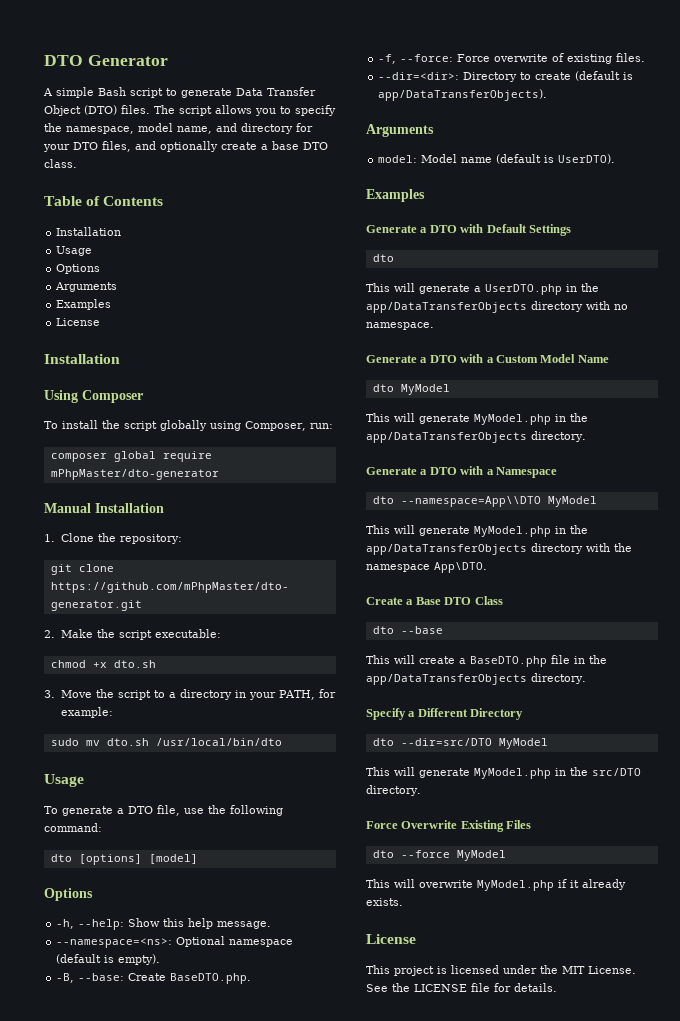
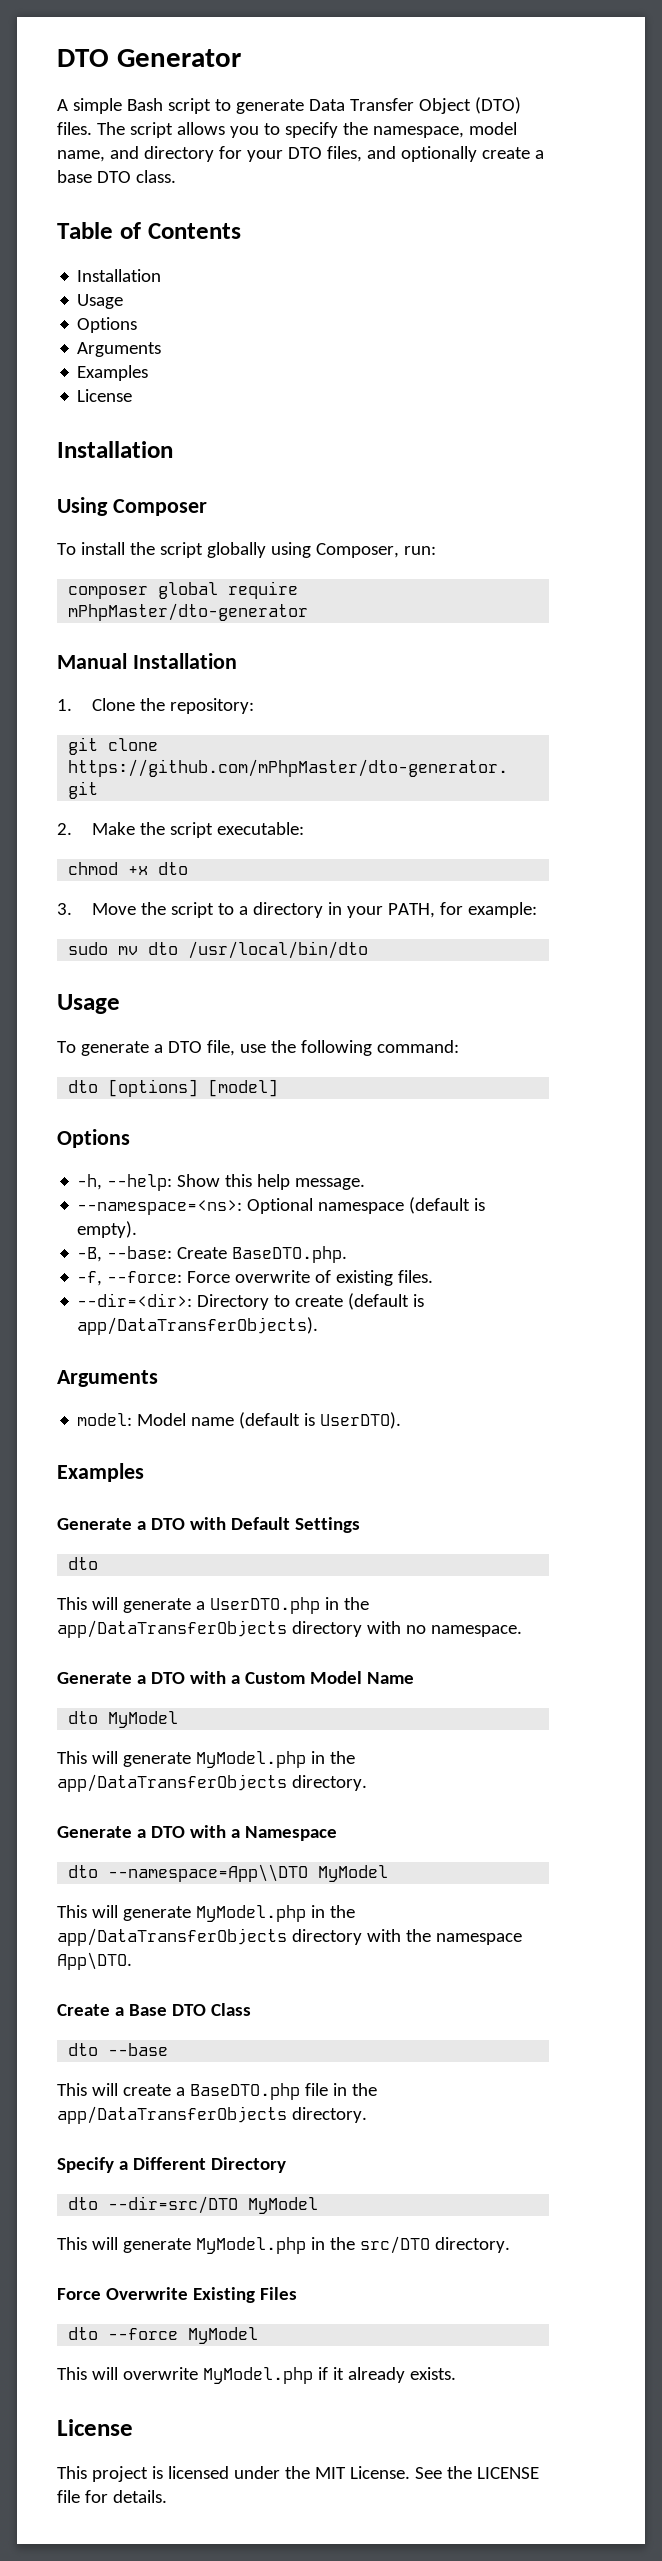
- chmod +x dto.sh
+ chmod +x dto
- sudo mv dto.sh /usr/local/bin/dto
+ sudo mv dto /usr/local/bin/dto

